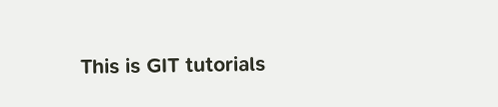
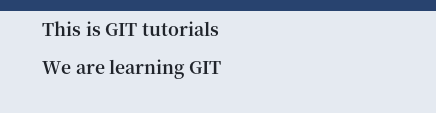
+ We are learning GIT

